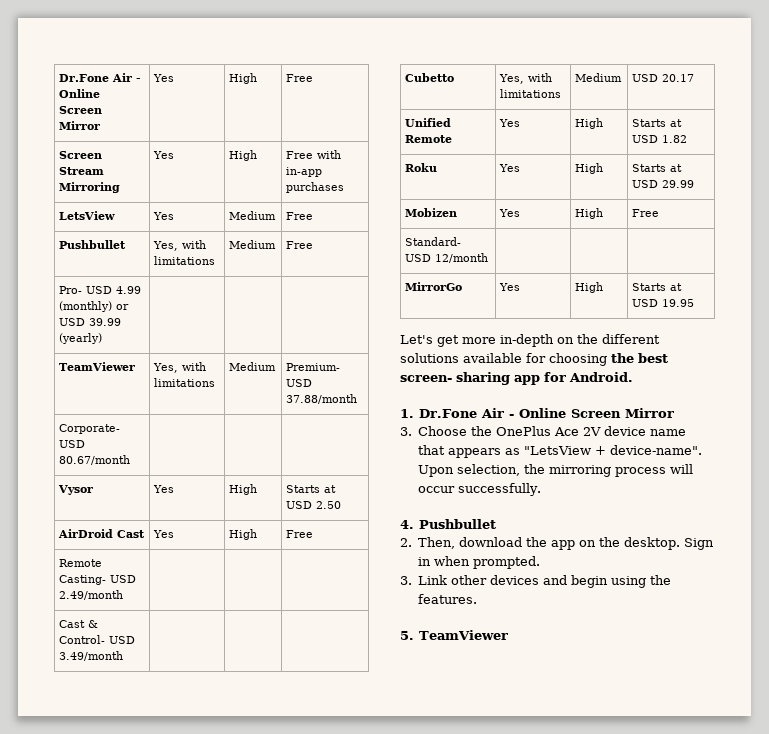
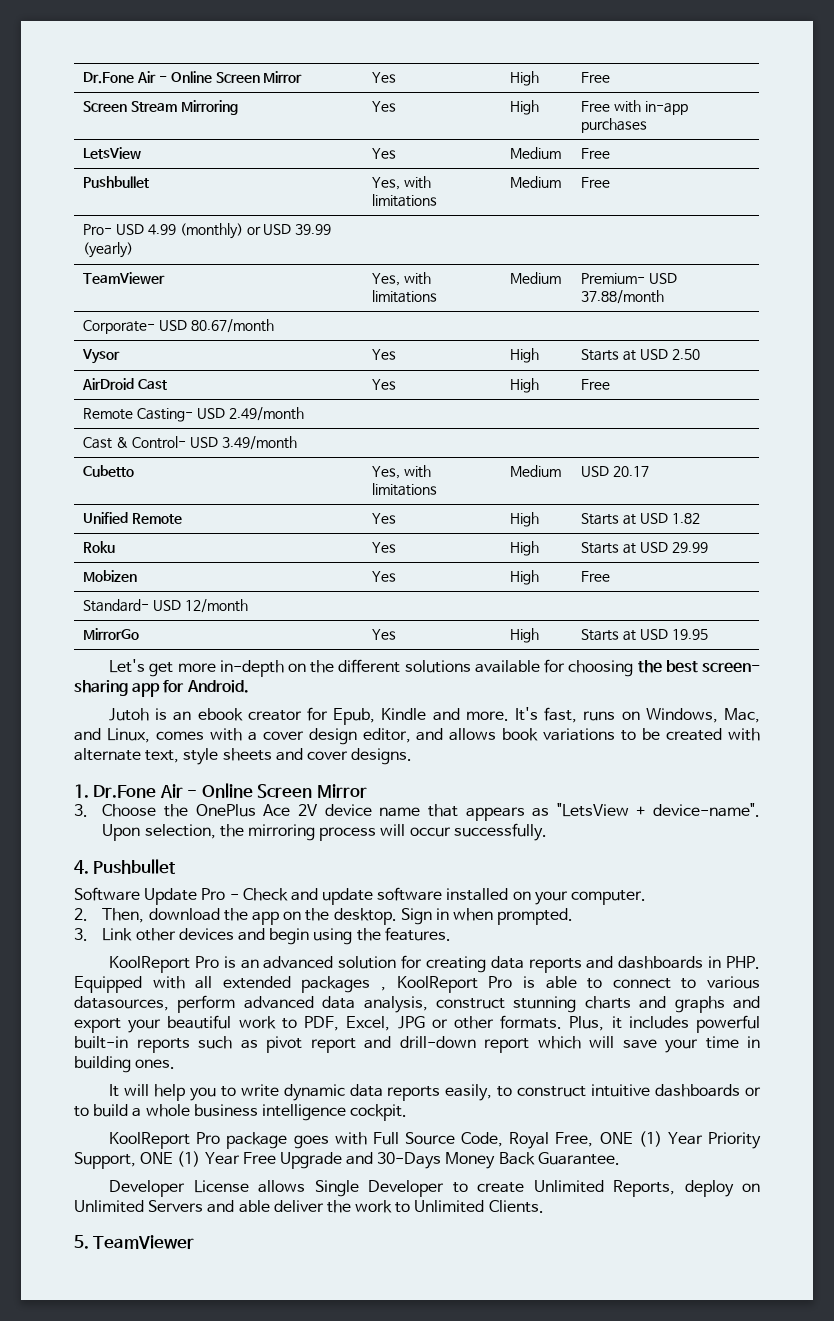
+ Jutoh is an ebook creator for Epub, Kindle and more. It's fast, runs on Windows, Mac, and Linux, comes with a cover design editor, and allows book variations to be created with alternate text, style sheets and cover designs.
+ Software Update Pro - Check and update software installed on your computer.
+ KoolReport Pro is an advanced solution for creating data reports and dashboards in PHP. Equipped with all extended packages , KoolReport Pro is able to connect to various datasources, perform advanced data analysis, construct stunning charts and graphs and export your beautiful work to PDF, Excel, JPG or other formats. Plus, it includes powerful built-in reports such as pivot report and drill-down report which will save your time in building ones.
+ It will help you to write dynamic data reports easily, to construct intuitive dashboards or to build a whole business intelligence cockpit.
+ KoolReport Pro package goes with Full Source Code, Royal Free, ONE (1) Year Priority Support, ONE (1) Year Free Upgrade and 30-Days Money Back Guarantee.
+ Developer License allows Single Developer to create Unlimited Reports, deploy on Unlimited Servers and able deliver the work to Unlimited Clients.

